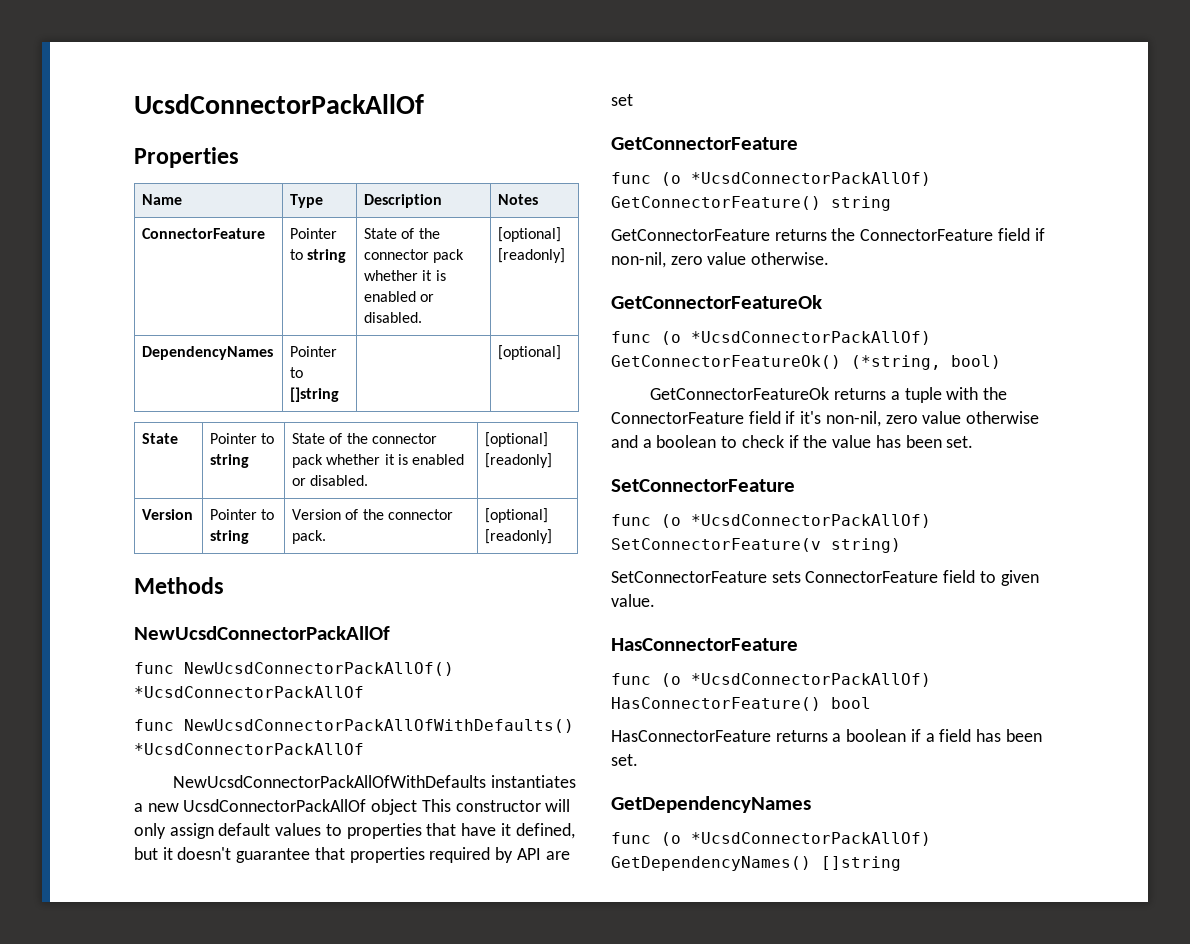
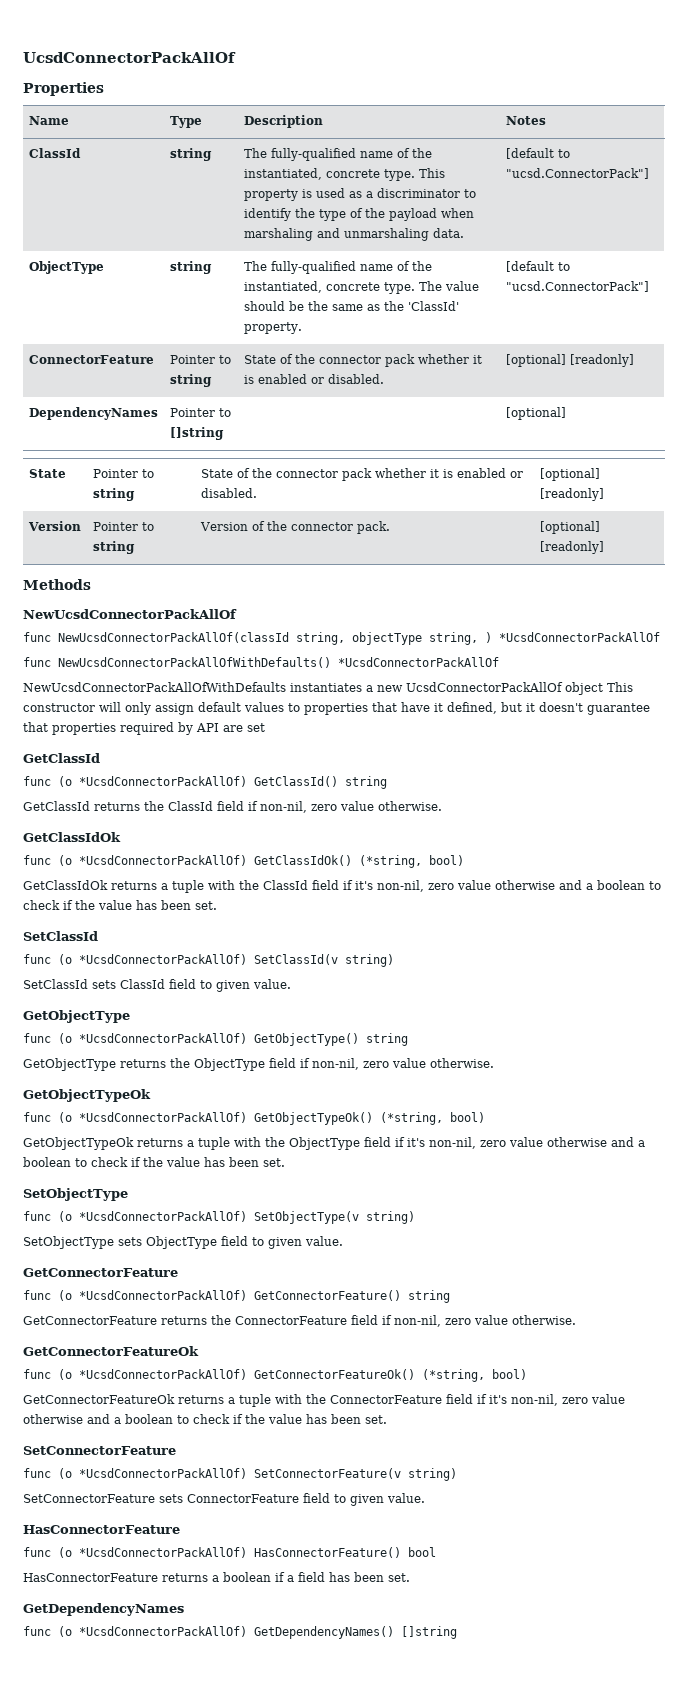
+ ClassId | string | The fully-qualified name of the instantiated, concrete type. This property is used as a discriminator to identify the type of the payload when marshaling and unmarshaling data. | [default to "ucsd.ConnectorPack"]
+ ObjectType | string | The fully-qualified name of the instantiated, concrete type. The value should be the same as the 'ClassId' property. | [default to "ucsd.ConnectorPack"]
- func NewUcsdConnectorPackAllOf() *UcsdConnectorPackAllOf
+ func NewUcsdConnectorPackAllOf(classId string, objectType string, ) *UcsdConnectorPackAllOf
  NewUcsdConnectorPackAllOfWithDefaults instantiates a new UcsdConnectorPackAllOf object This constructor will only assign default values to properties that have it defined, but it doesn't guarantee that properties required by API are set
+ GetClassId
+ func (o *UcsdConnectorPackAllOf) GetClassId() string
+ GetClassId returns the ClassId field if non-nil, zero value otherwise.
+ GetClassIdOk
+ func (o *UcsdConnectorPackAllOf) GetClassIdOk() (*string, bool)
+ GetClassIdOk returns a tuple with the ClassId field if it's non-nil, zero value otherwise and a boolean to check if the value has been set.
+ SetClassId
+ func (o *UcsdConnectorPackAllOf) SetClassId(v string)
+ SetClassId sets ClassId field to given value.
+ GetObjectType
+ func (o *UcsdConnectorPackAllOf) GetObjectType() string
+ GetObjectType returns the ObjectType field if non-nil, zero value otherwise.
+ GetObjectTypeOk
+ func (o *UcsdConnectorPackAllOf) GetObjectTypeOk() (*string, bool)
+ GetObjectTypeOk returns a tuple with the ObjectType field if it's non-nil, zero value otherwise and a boolean to check if the value has been set.
+ SetObjectType
+ func (o *UcsdConnectorPackAllOf) SetObjectType(v string)
+ SetObjectType sets ObjectType field to given value.

